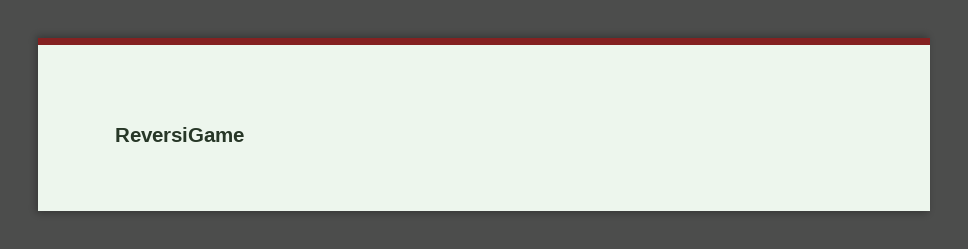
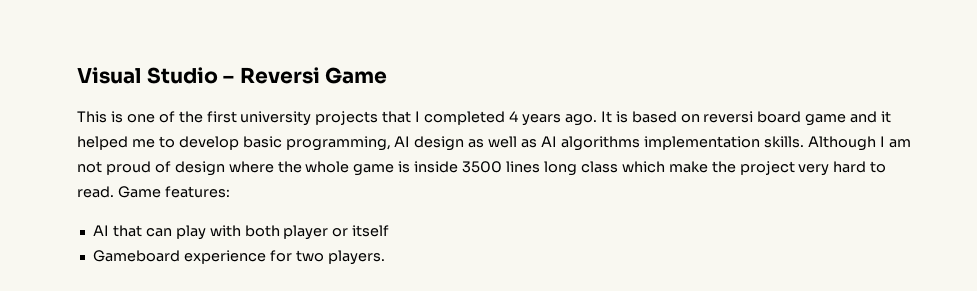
- ReversiGame
+ Visual Studio – Reversi Game
+ This is one of the first university projects that I completed 4 years ago. It is based on reversi board game and it helped me to develop basic programming, AI design as well as AI algorithms implementation skills. Although I am not proud of design where the whole game is inside 3500 lines long class which make the project very hard to read. Game features:
+ AI that can play with both player or itself
+ Gameboard experience for two players.

